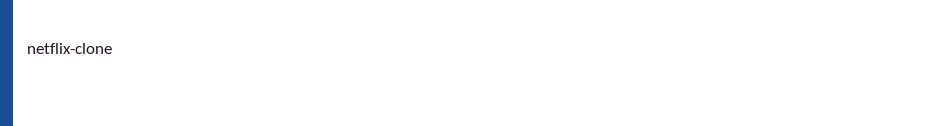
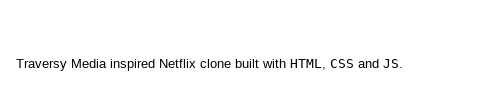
- netflix-clone
+ Traversy Media inspired Netflix clone built with HTML, CSS and JS.

